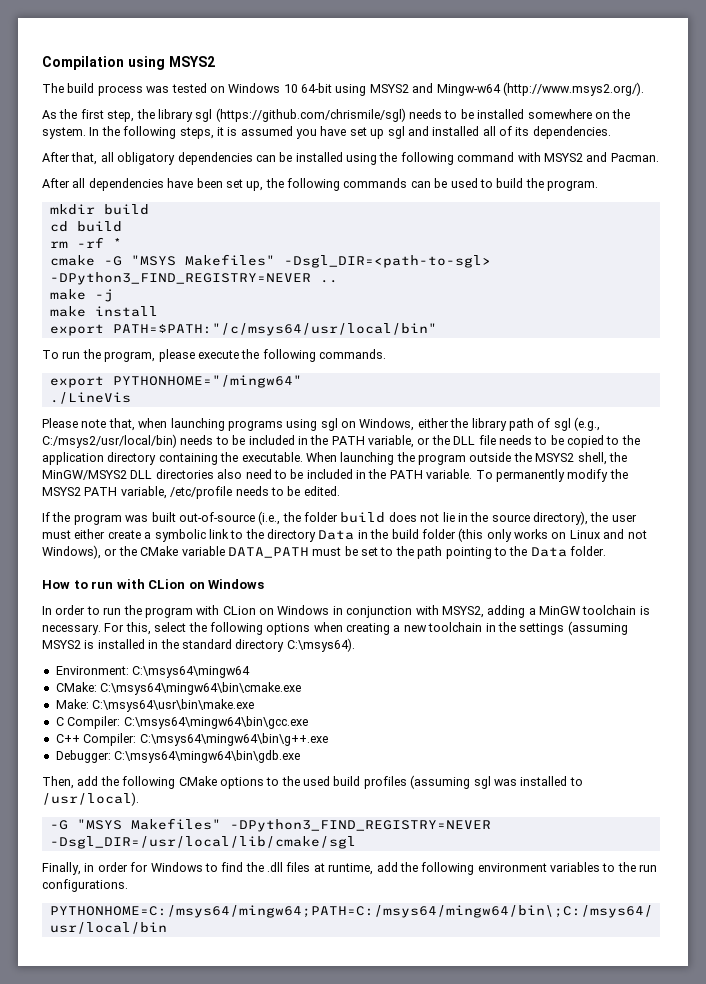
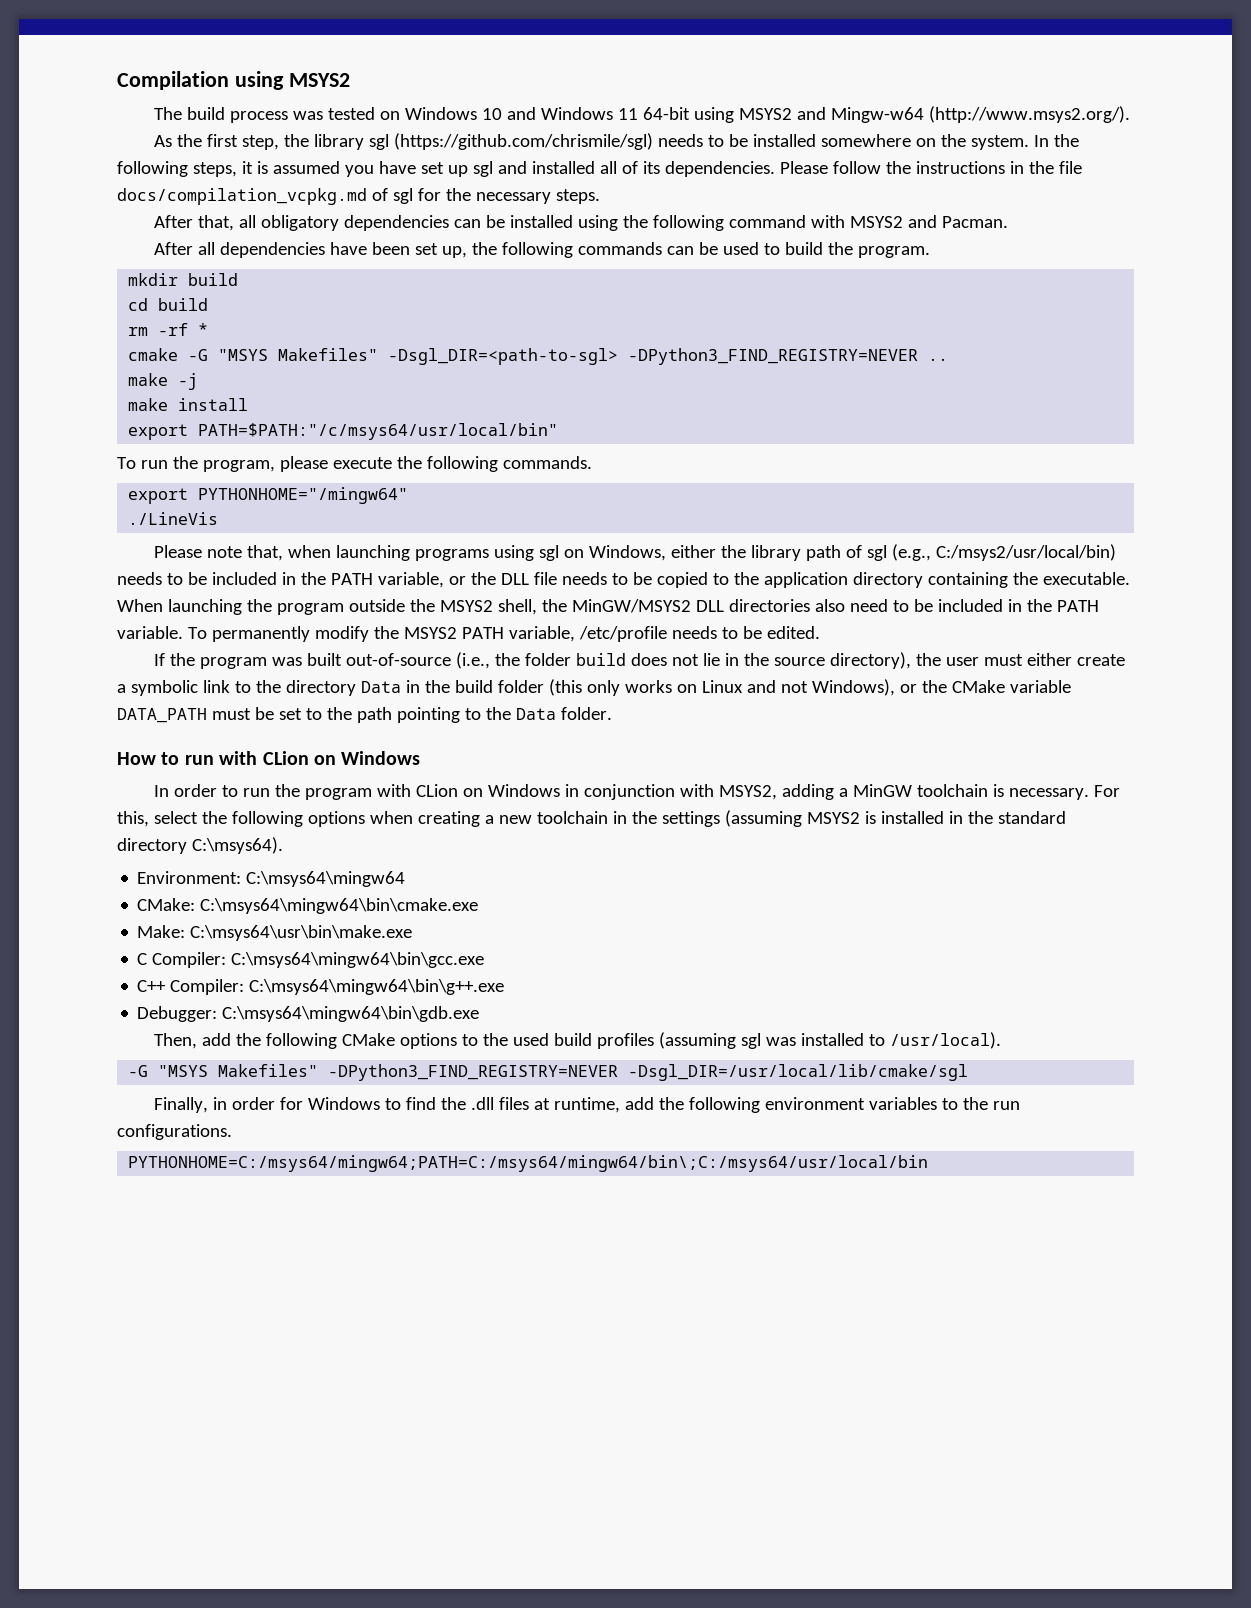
- The build process was tested on Windows 10 64-bit using MSYS2 and Mingw-w64 (http://www.msys2.org/).
+ The build process was tested on Windows 10 and Windows 11 64-bit using MSYS2 and Mingw-w64 (http://www.msys2.org/).
+ Please follow the instructions in the file docs/compilation_vcpkg.md of sgl for the necessary steps.

